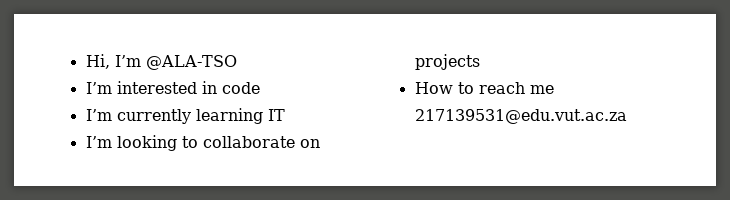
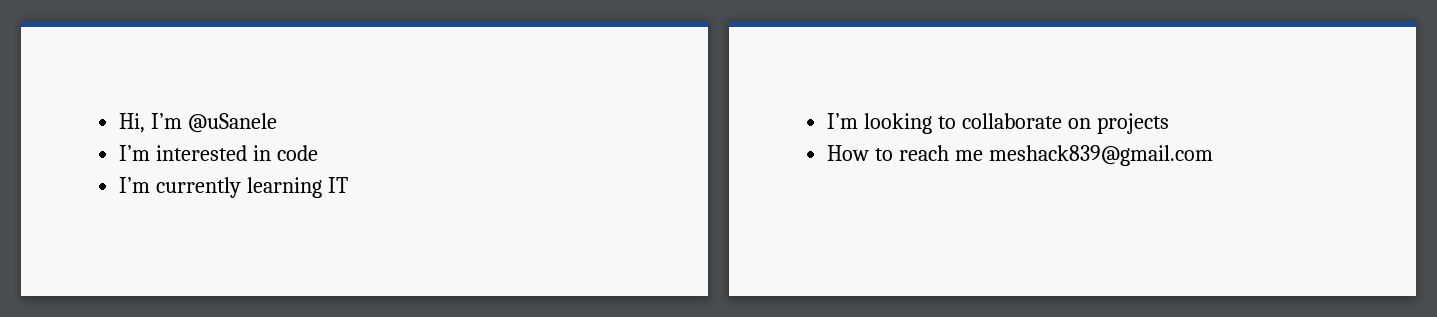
- Hi, I’m @ALA-TSO
+ Hi, I’m @uSanele
- How to reach me 217139531@edu.vut.ac.za
+ How to reach me meshack839@gmail.com

